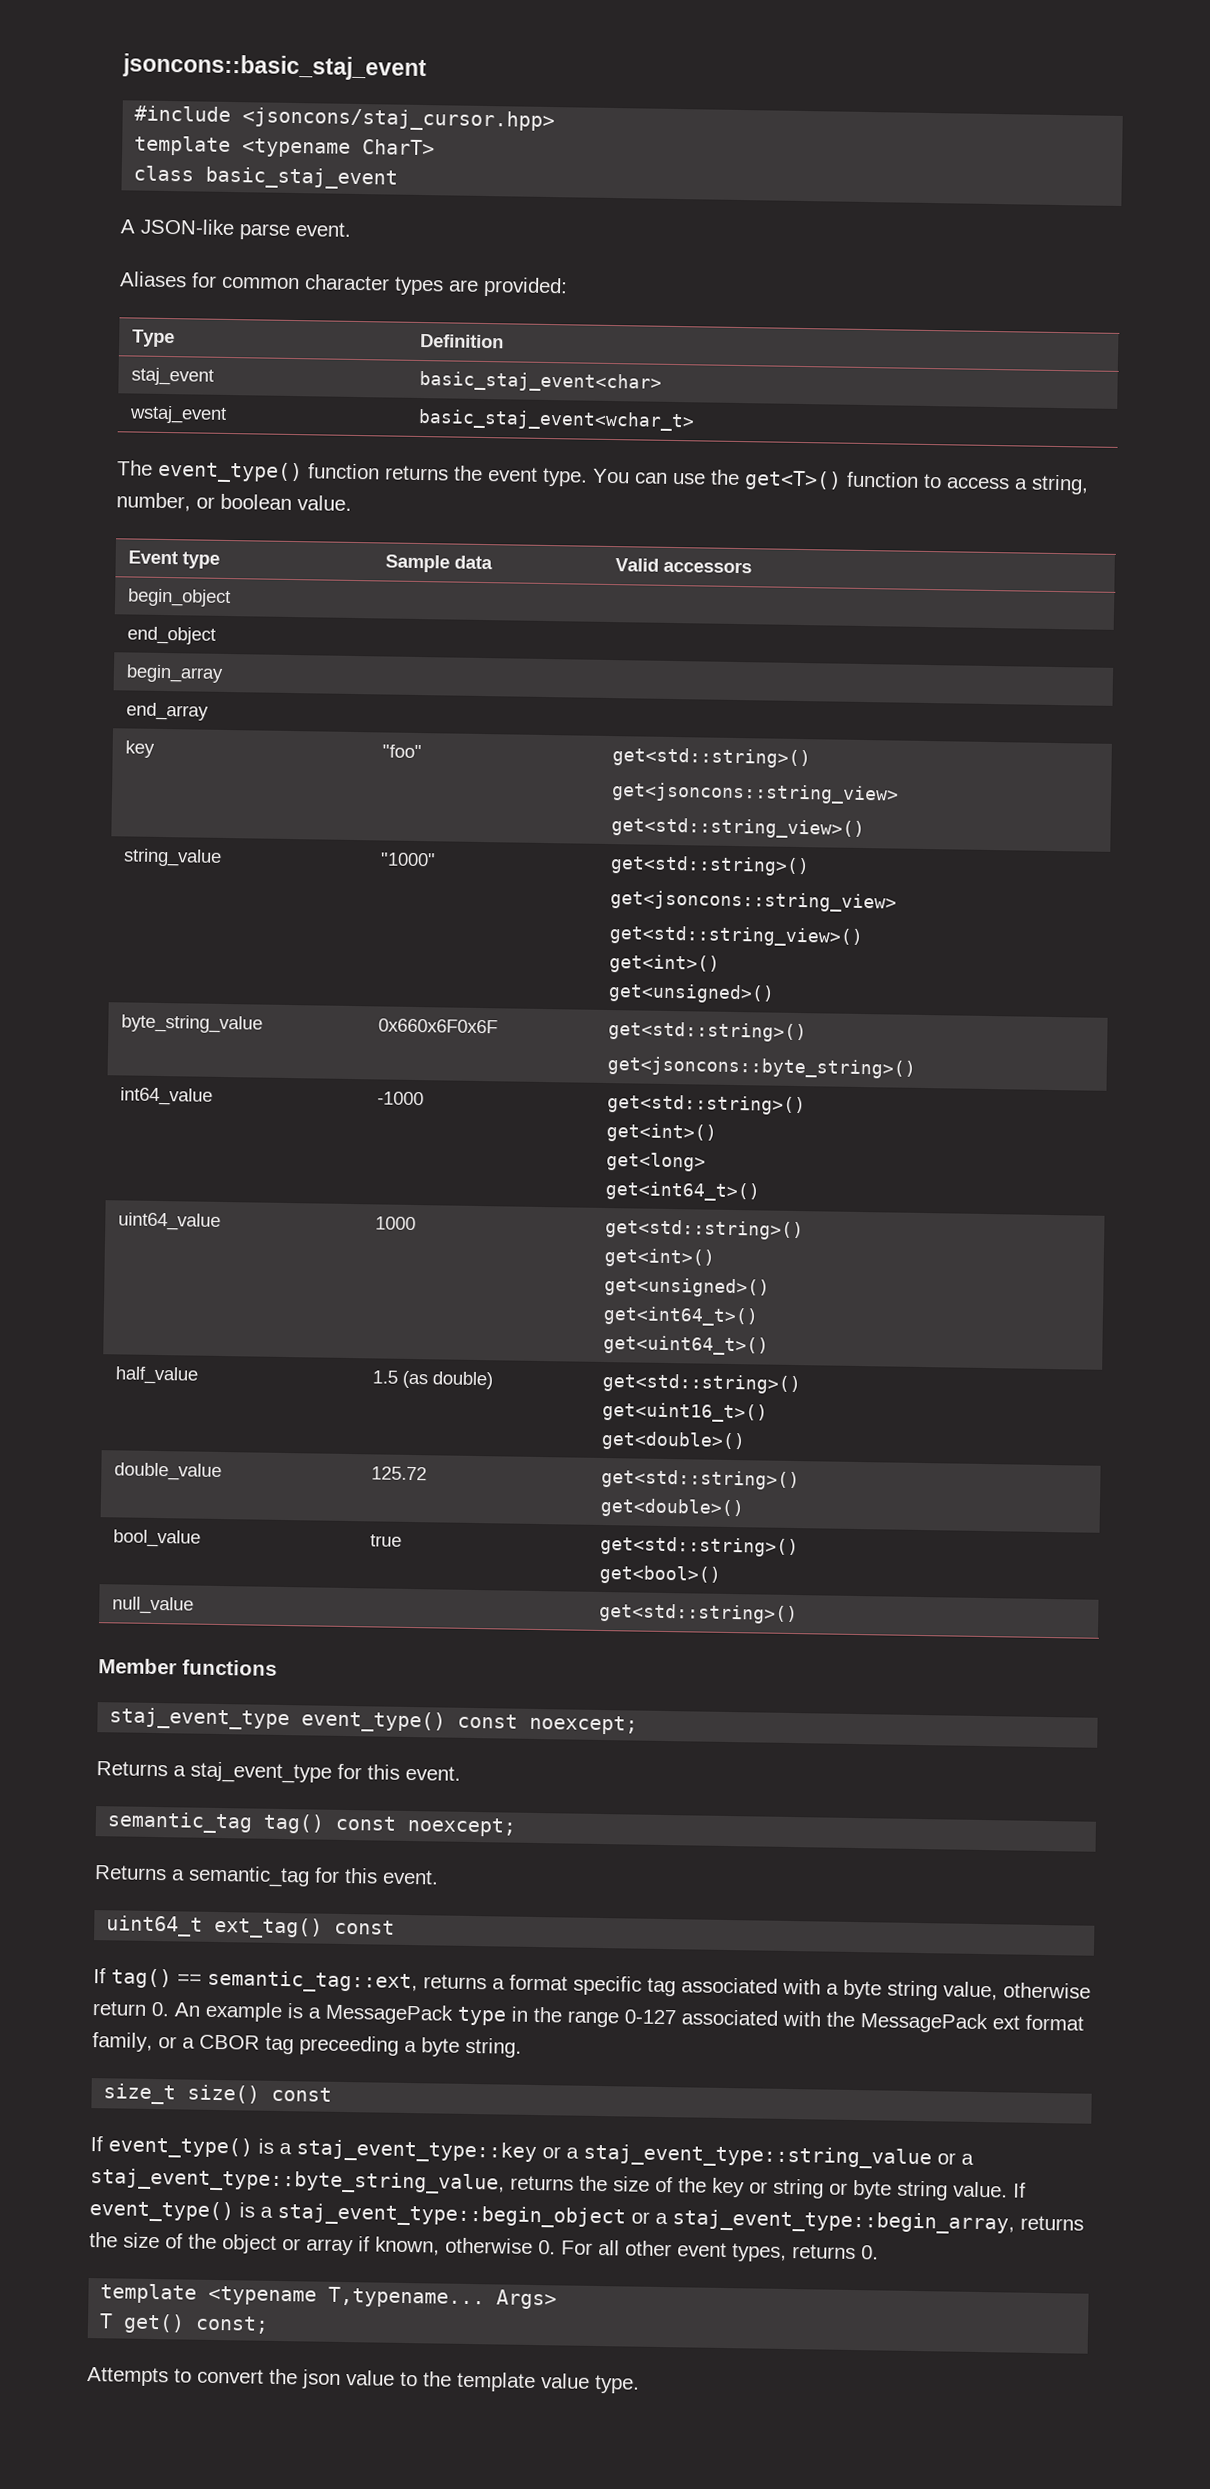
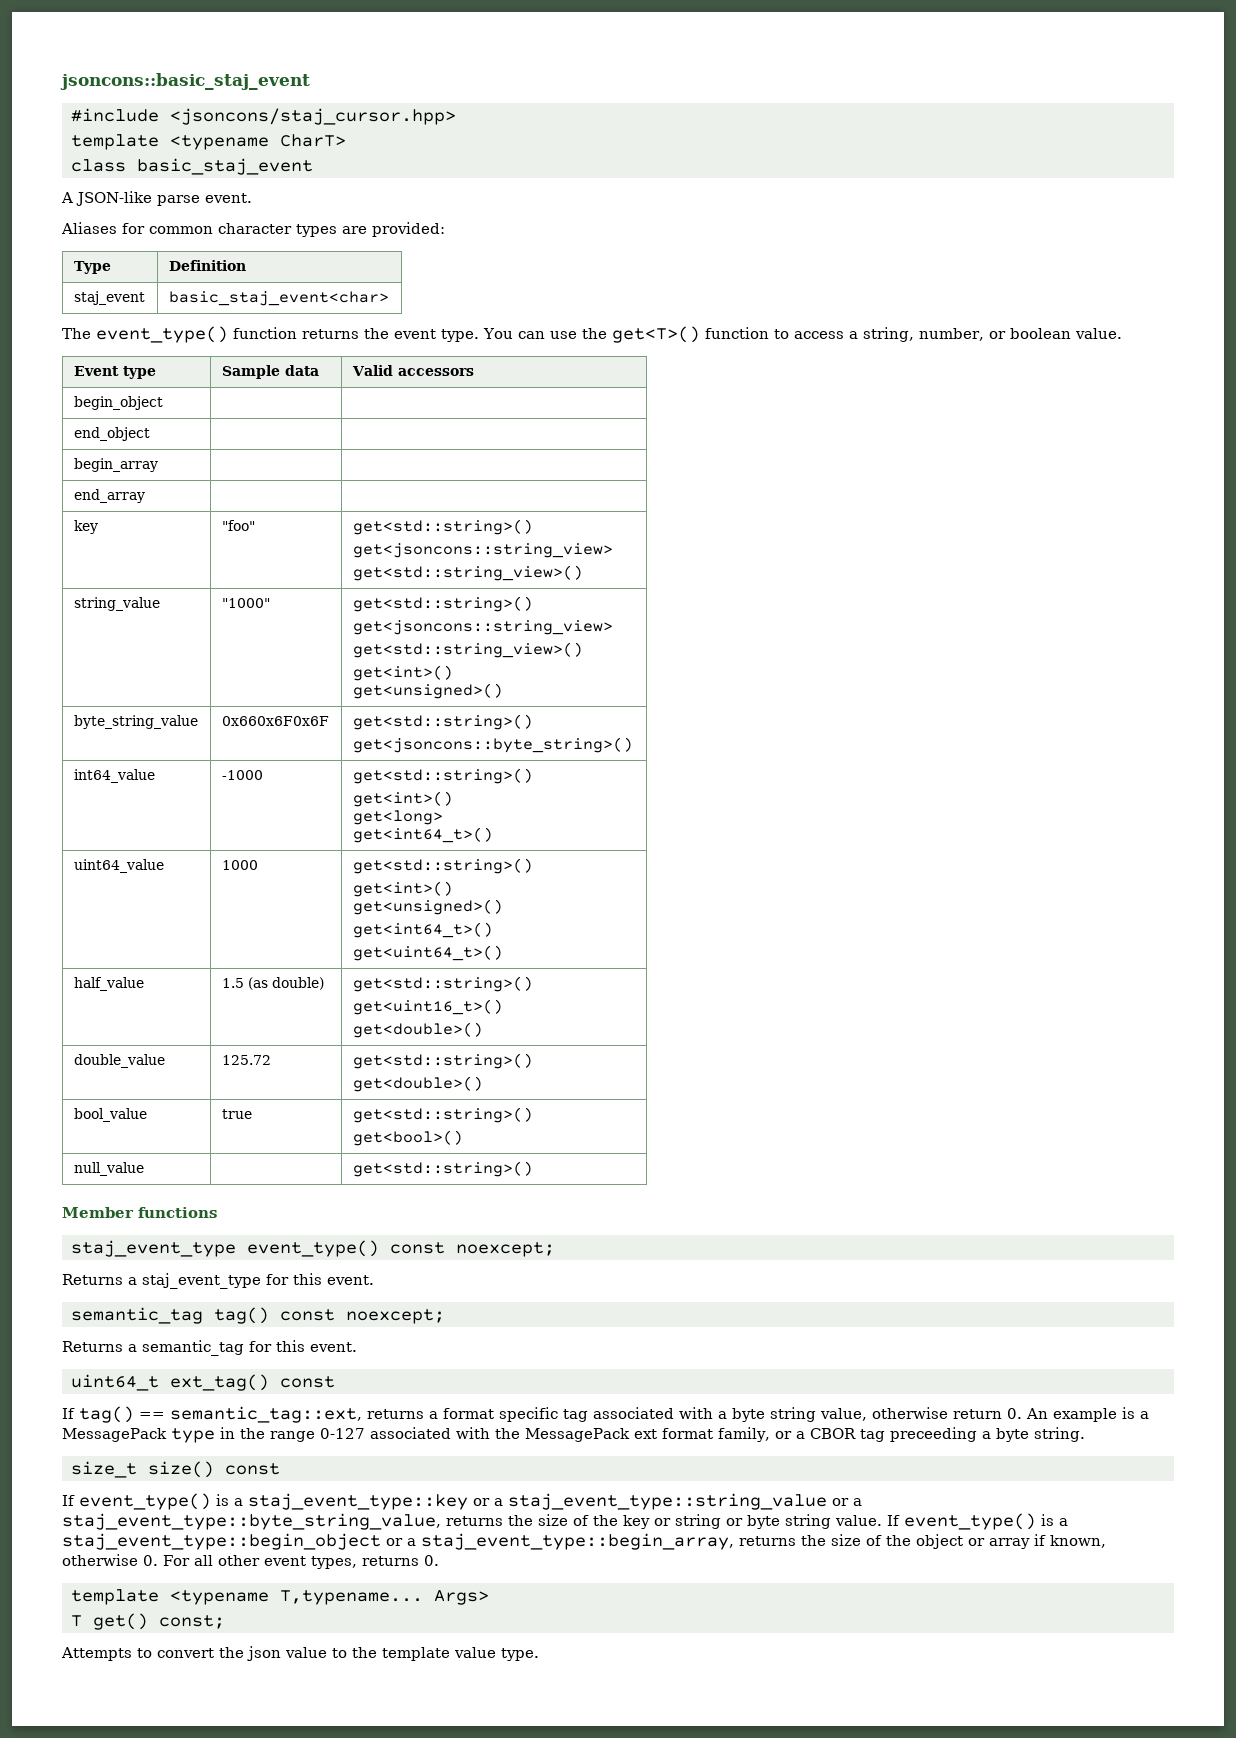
- wstaj_event | basic_staj_event<wchar_t>

